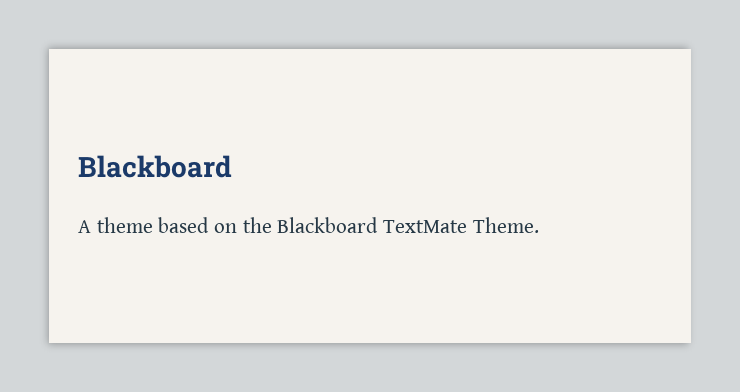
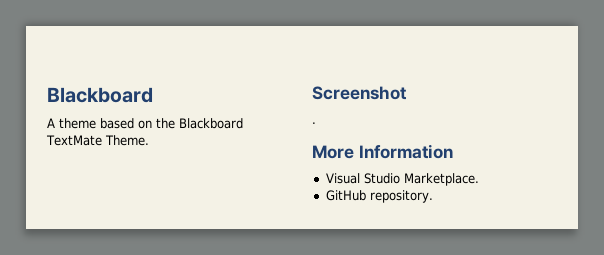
+ Screenshot
+ .
+ More Information
+ Visual Studio Marketplace.
+ GitHub repository.

